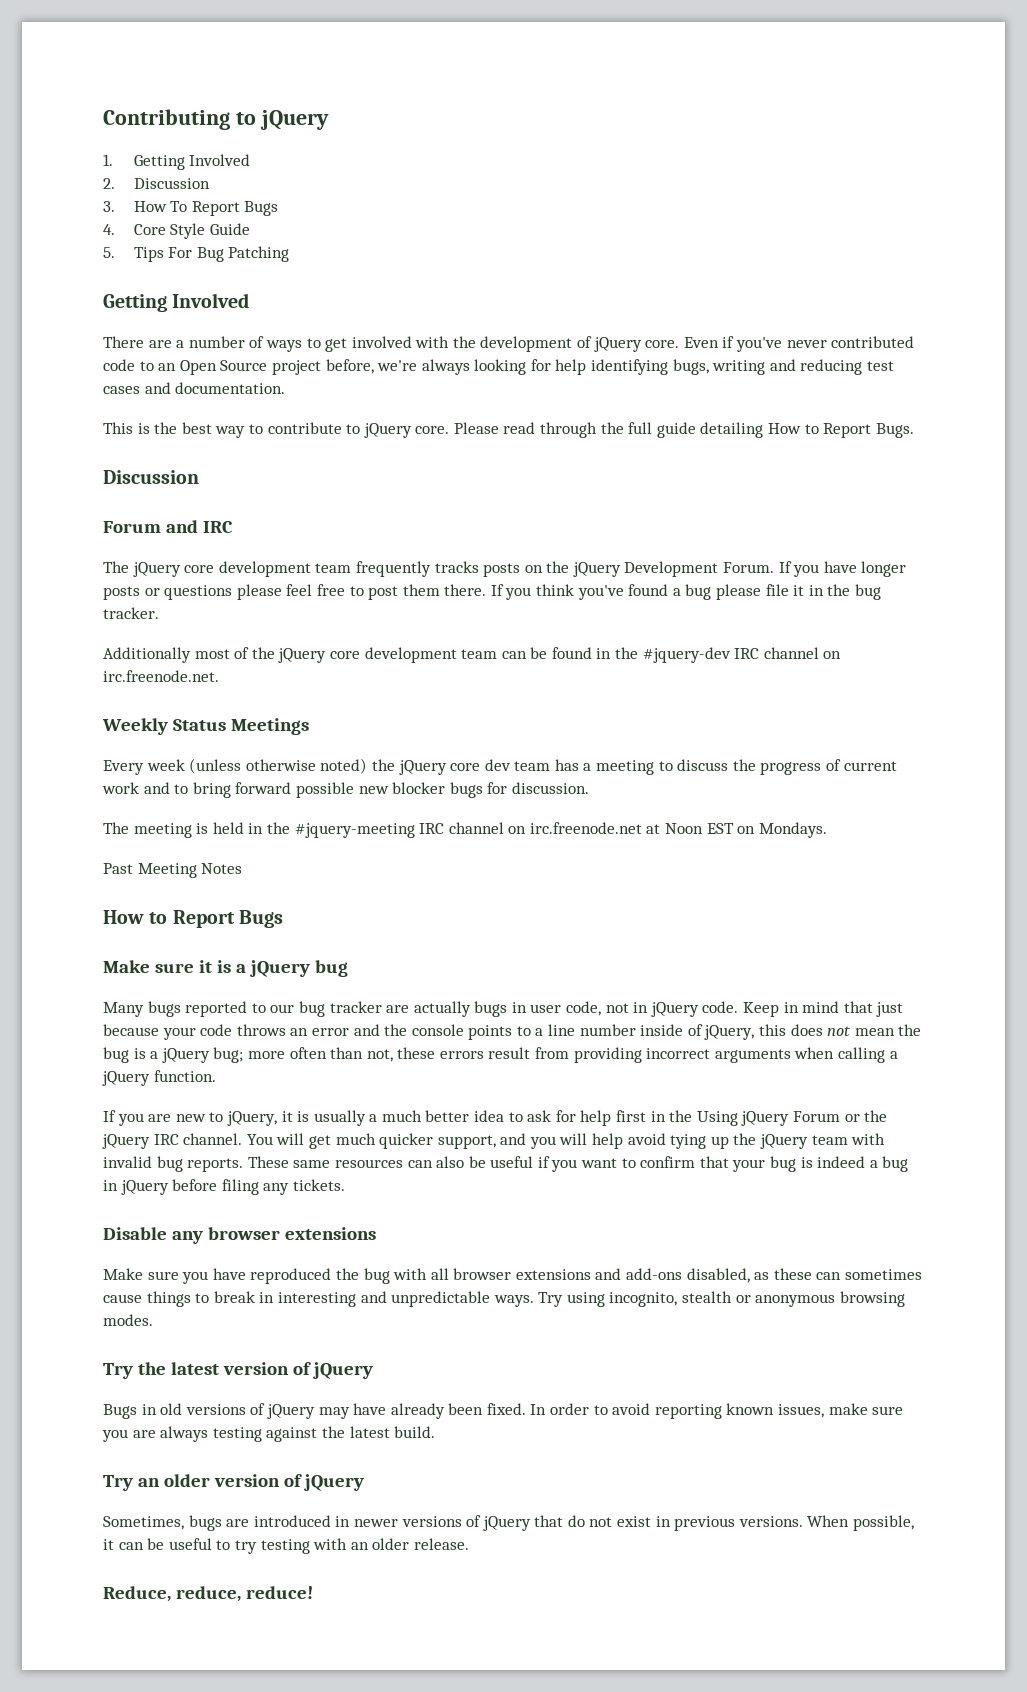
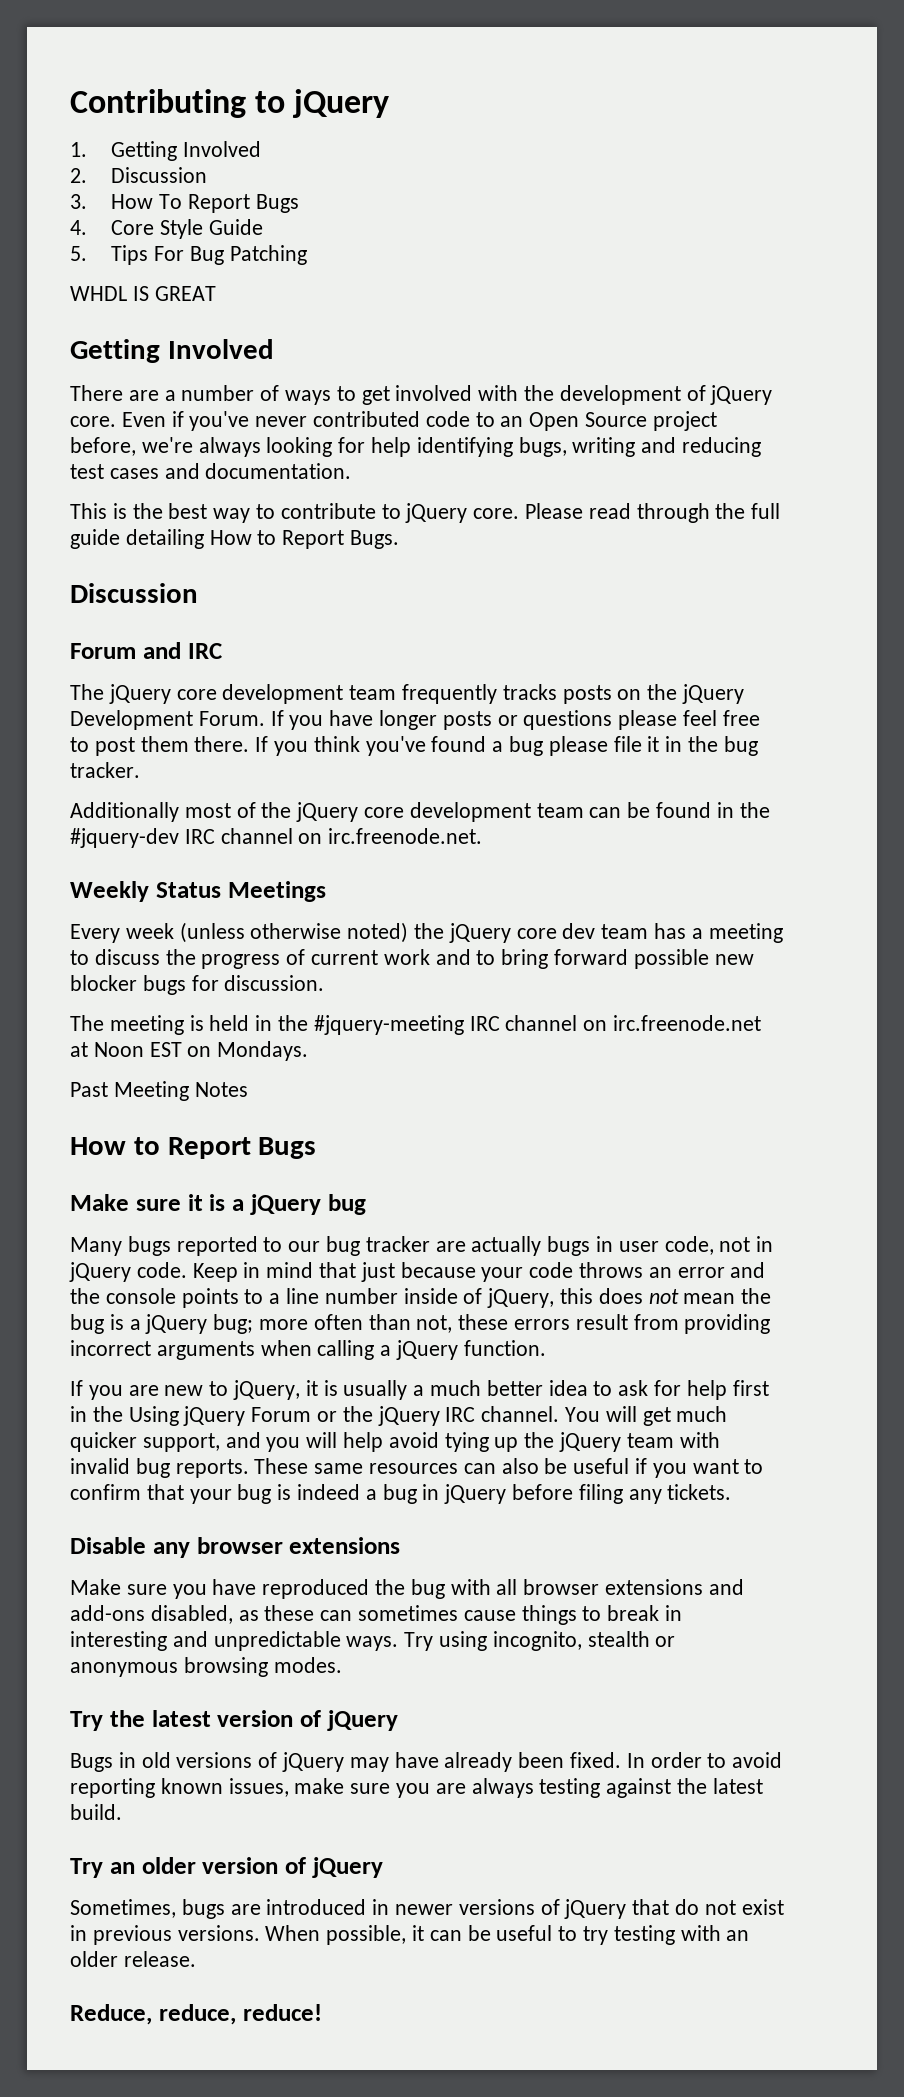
+ WHDL IS GREAT

